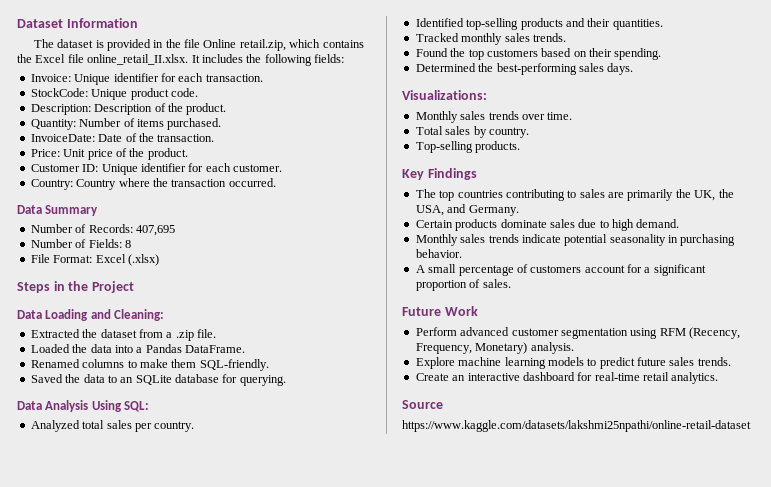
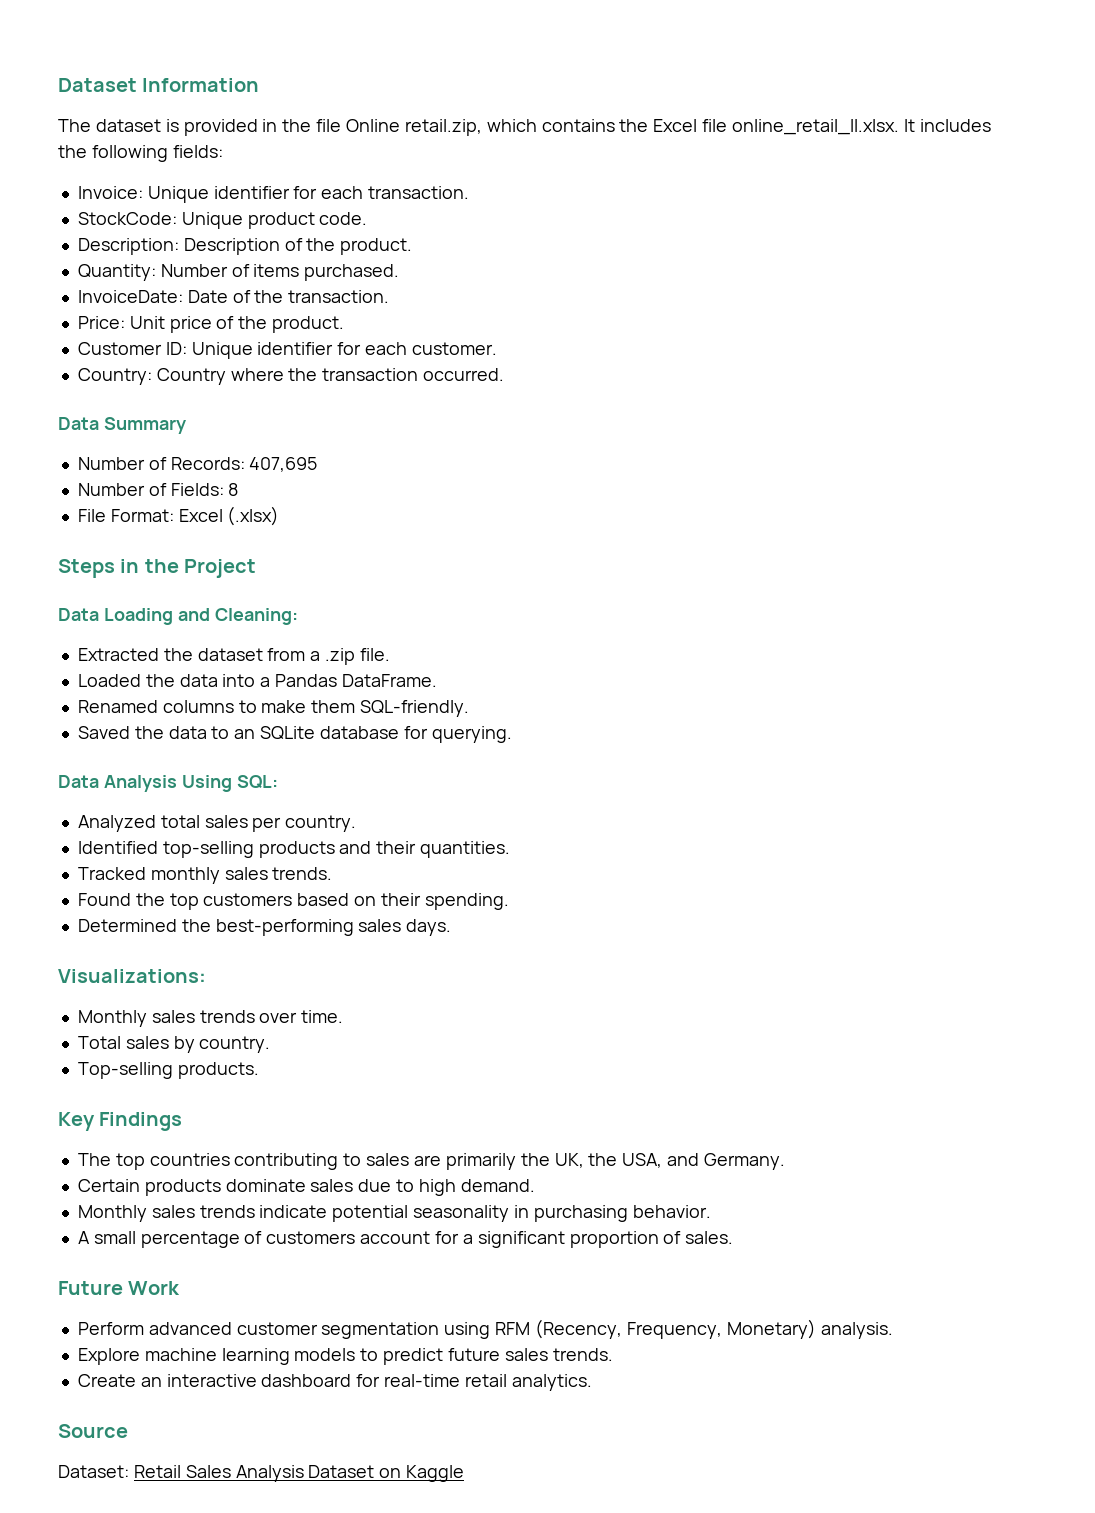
- https://www.kaggle.com/datasets/lakshmi25npathi/online-retail-dataset
+ Dataset: Retail Sales Analysis Dataset on Kaggle

